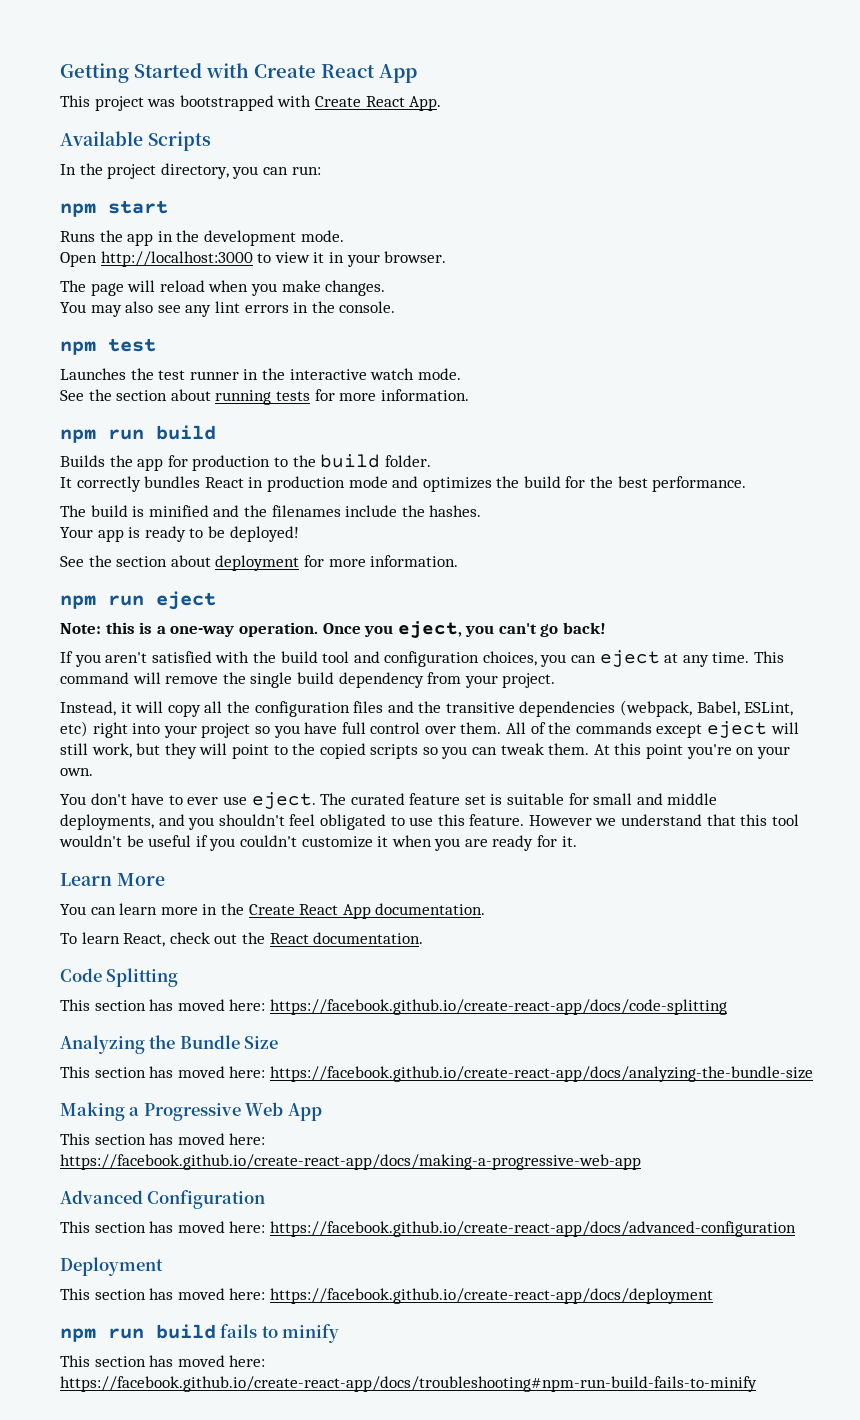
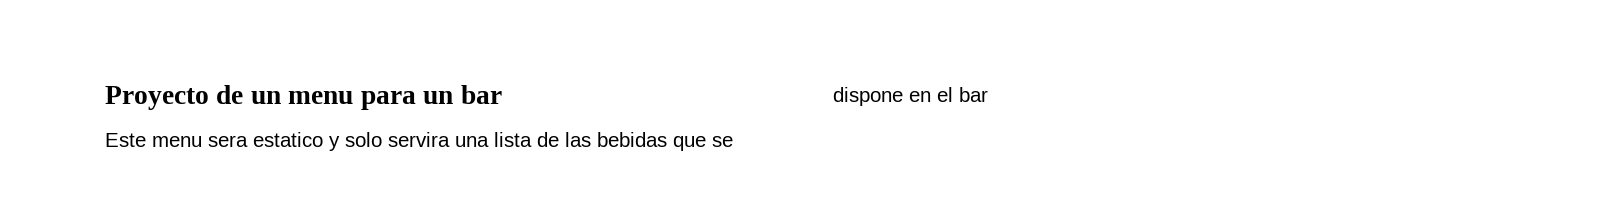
- Getting Started with Create React App
- This project was bootstrapped with Create React App.
- Available Scripts
- In the project directory, you can run:
- npm start
- Runs the app in the development mode.
- Open http://localhost:3000 to view it in your browser.
- The page will reload when you make changes.
- You may also see any lint errors in the console.
- npm test
- Launches the test runner in the interactive watch mode.
- See the section about running tests for more information.
- npm run build
- Builds the app for production to the build folder.
- It correctly bundles React in production mode and optimizes the build for the best performance.
- The build is minified and the filenames include the hashes.
- Your app is ready to be deployed!
- See the section about deployment for more information.
- npm run eject
- Note: this is a one-way operation. Once you eject, you can't go back!
- If you aren't satisfied with the build tool and configuration choices, you can eject at any time. This command will remove the single build dependency from your project.
- Instead, it will copy all the configuration files and the transitive dependencies (webpack, Babel, ESLint, etc) right into your project so you have full control over them. All of the commands except eject will still work, but they will point to the copied scripts so you can tweak them. At this point you're on your own.
- You don't have to ever use eject. The curated feature set is suitable for small and middle deployments, and you shouldn't feel obligated to use this feature. However we understand that this tool wouldn't be useful if you couldn't customize it when you are ready for it.
- Learn More
- You can learn more in the Create React App documentation.
- To learn React, check out the React documentation.
- Code Splitting
- This section has moved here: https://facebook.github.io/create-react-app/docs/code-splitting
- Analyzing the Bundle Size
- This section has moved here: https://facebook.github.io/create-react-app/docs/analyzing-the-bundle-size
- Making a Progressive Web App
- This section has moved here: https://facebook.github.io/create-react-app/docs/making-a-progressive-web-app
- Advanced Configuration
- This section has moved here: https://facebook.github.io/create-react-app/docs/advanced-configuration
- Deployment
- This section has moved here: https://facebook.github.io/create-react-app/docs/deployment
- npm run build fails to minify
- This section has moved here: https://facebook.github.io/create-react-app/docs/troubleshooting#npm-run-build-fails-to-minify
+ Proyecto de un menu para un bar
+ Este menu sera estatico y solo servira una lista de las bebidas que se dispone en el bar

